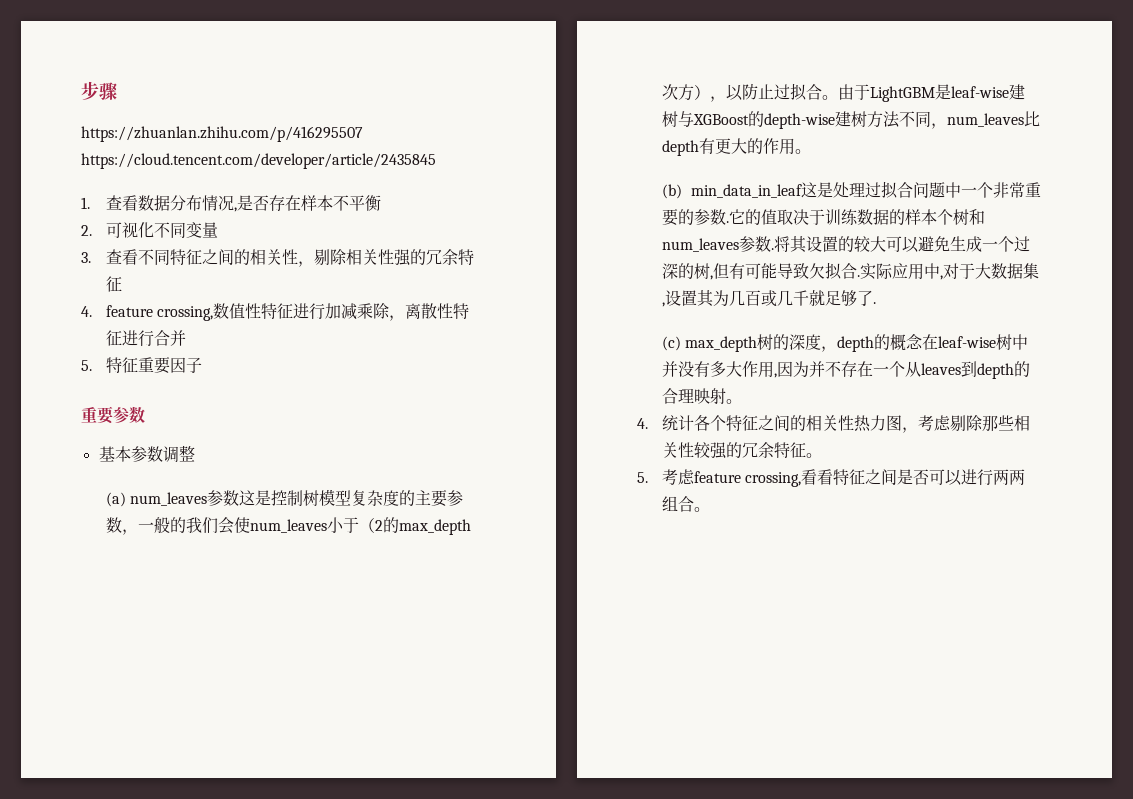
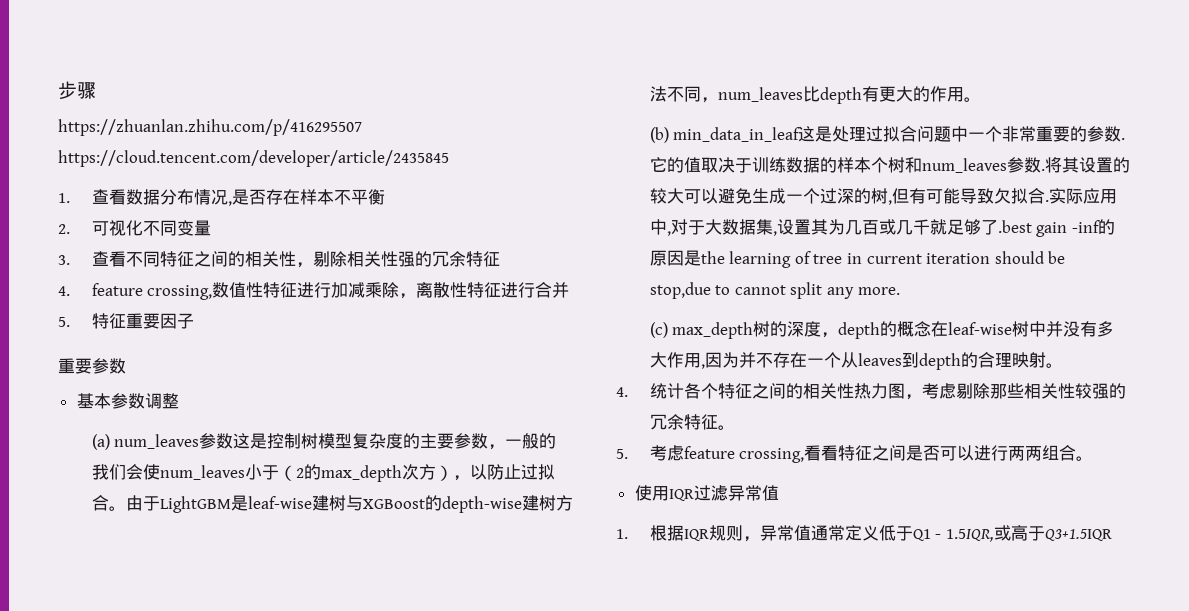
- 实际应用中,对于大数据集,设置其为几百或几千就足够了.
+ 实际应用中,对于大数据集,设置其为几百或几千就足够了.best gain -inf的原因是the learning of tree in current iteration should be stop,due to cannot split any more.
+ 使用IQR过滤异常值
+ 1.根据IQR规则，异常值通常定义低于Q1 - 1.5IQR,或高于Q3+1.5IQR

